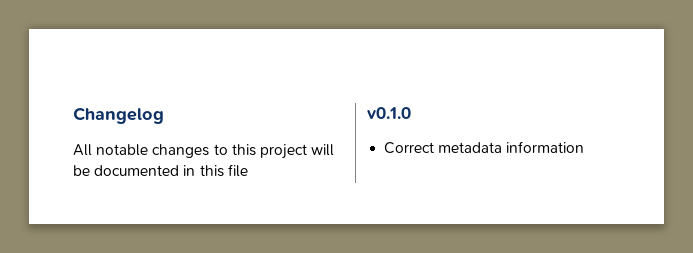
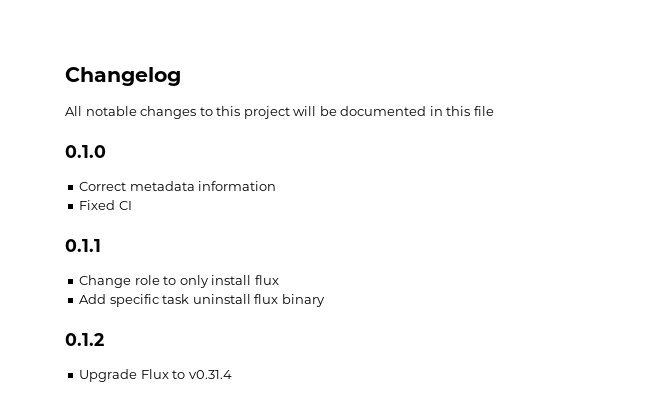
- v0.1.0
+ 0.1.0
+ Fixed CI
+ 0.1.1
+ Change role to only install flux
+ Add specific task uninstall flux binary
+ 0.1.2
+ Upgrade Flux to v0.31.4

